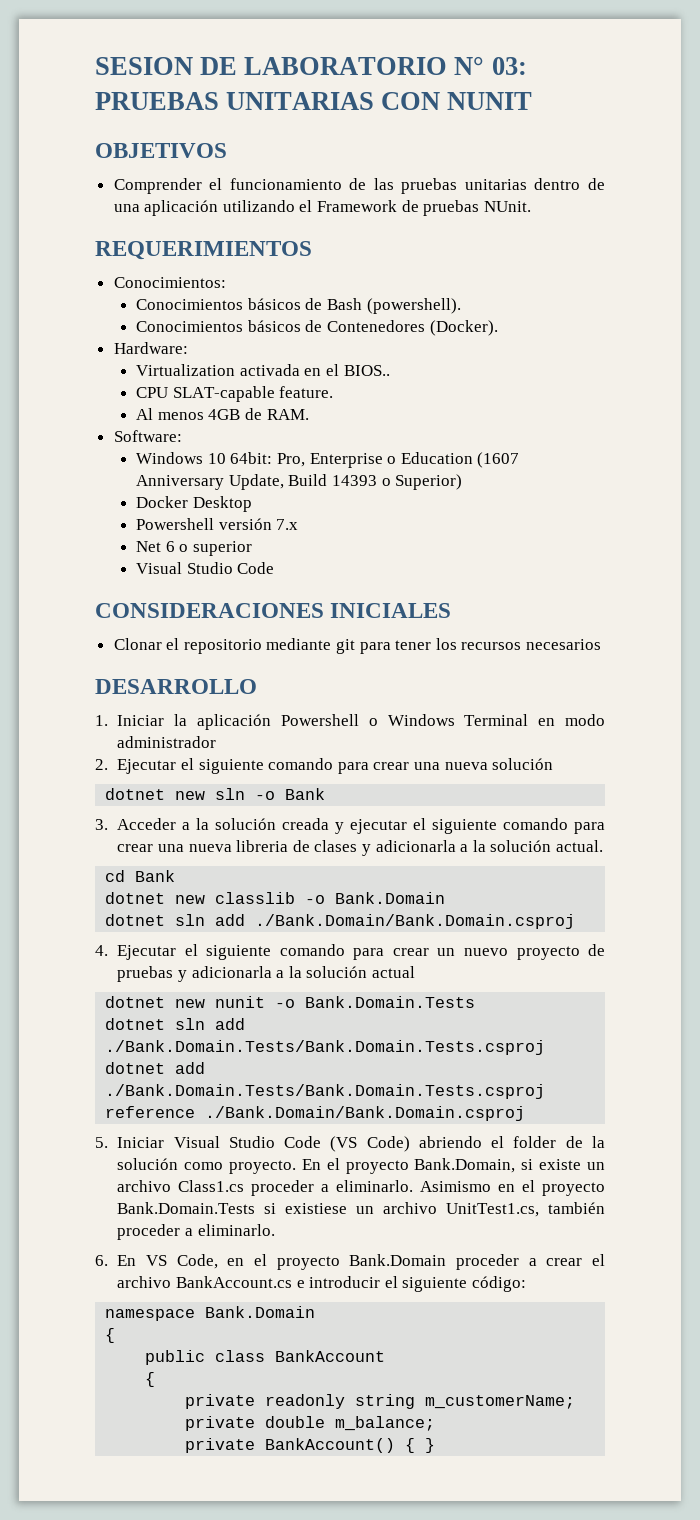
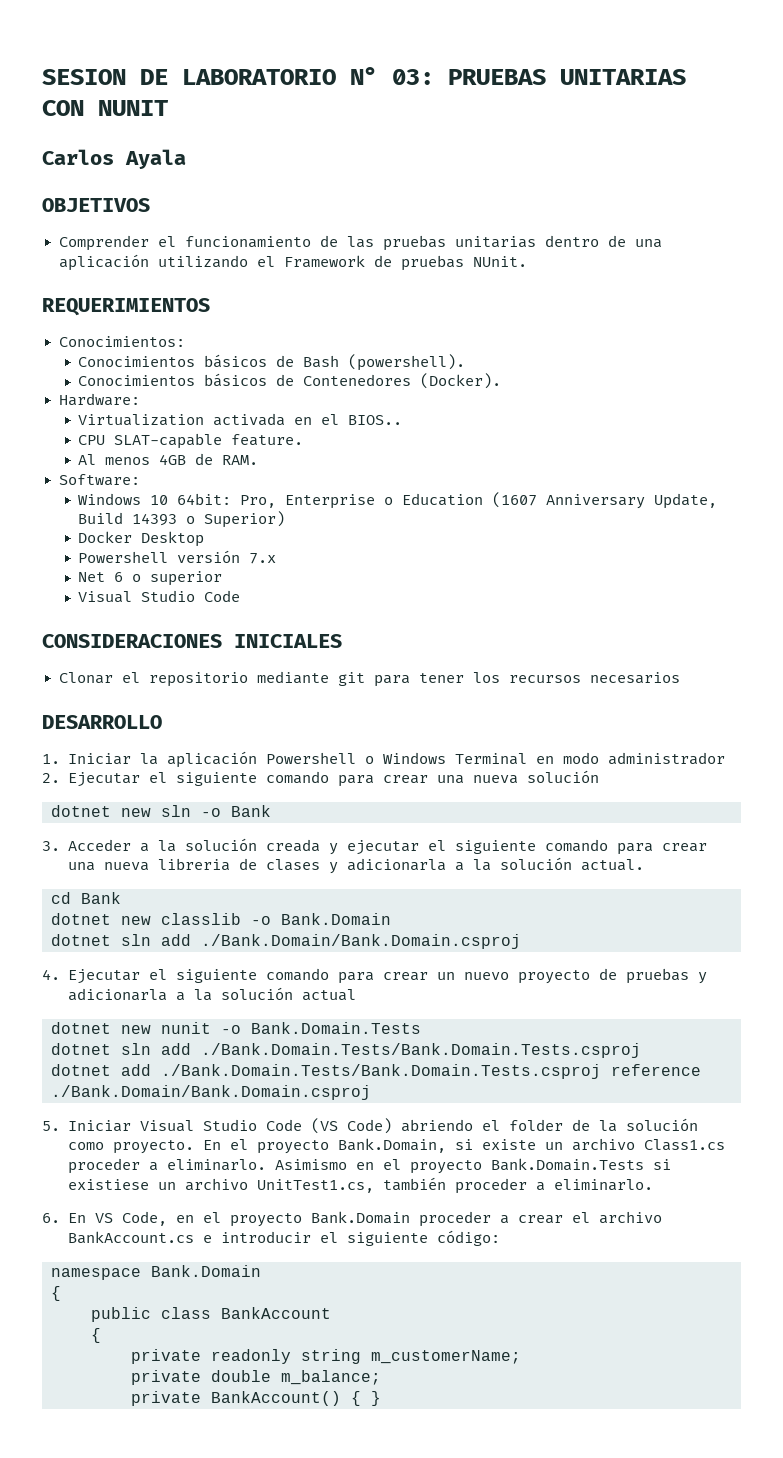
+ Carlos Ayala

